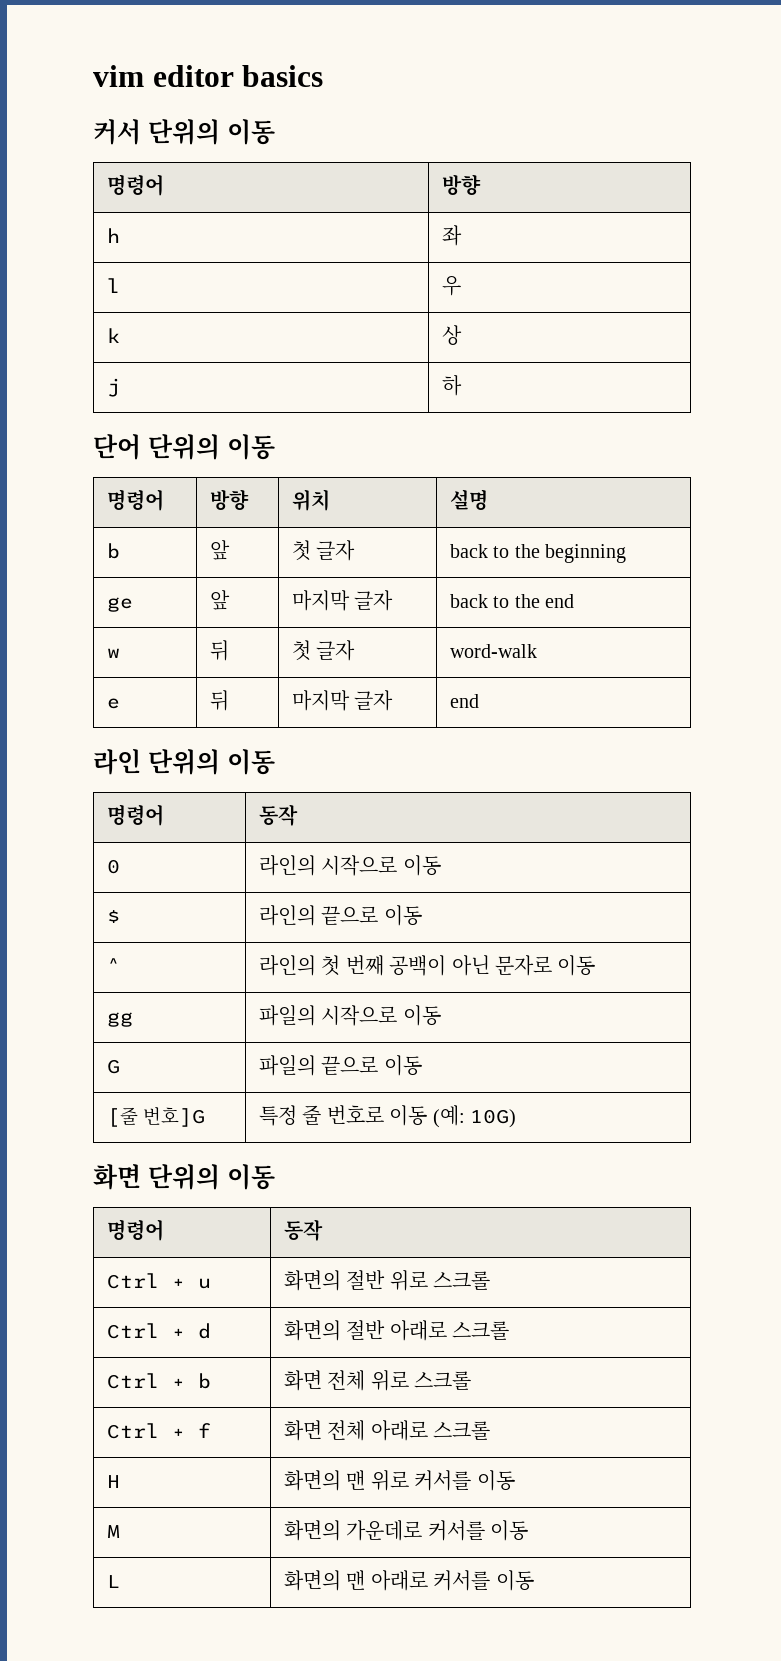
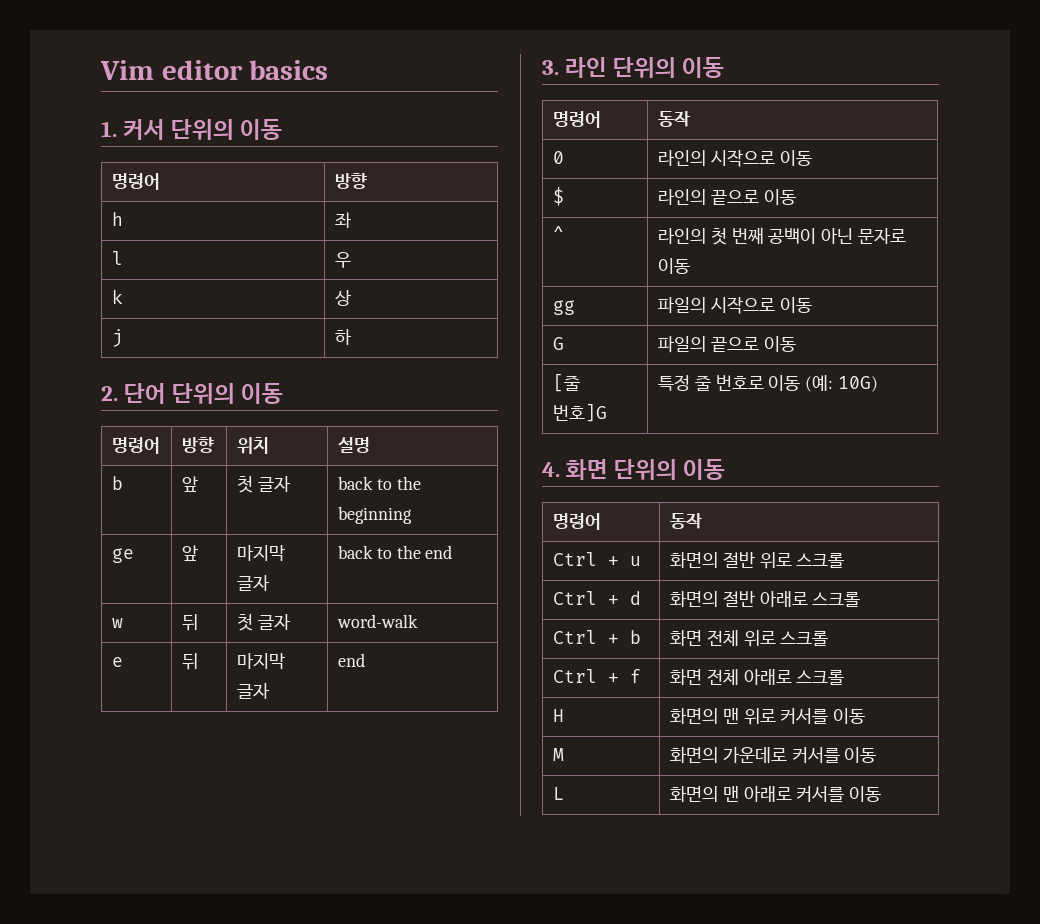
- vim editor basics
+ Vim editor basics
- 커서 단위의 이동
+ 1. 커서 단위의 이동
- 단어 단위의 이동
+ 2. 단어 단위의 이동
- 라인 단위의 이동
+ 3. 라인 단위의 이동
- 화면 단위의 이동
+ 4. 화면 단위의 이동

